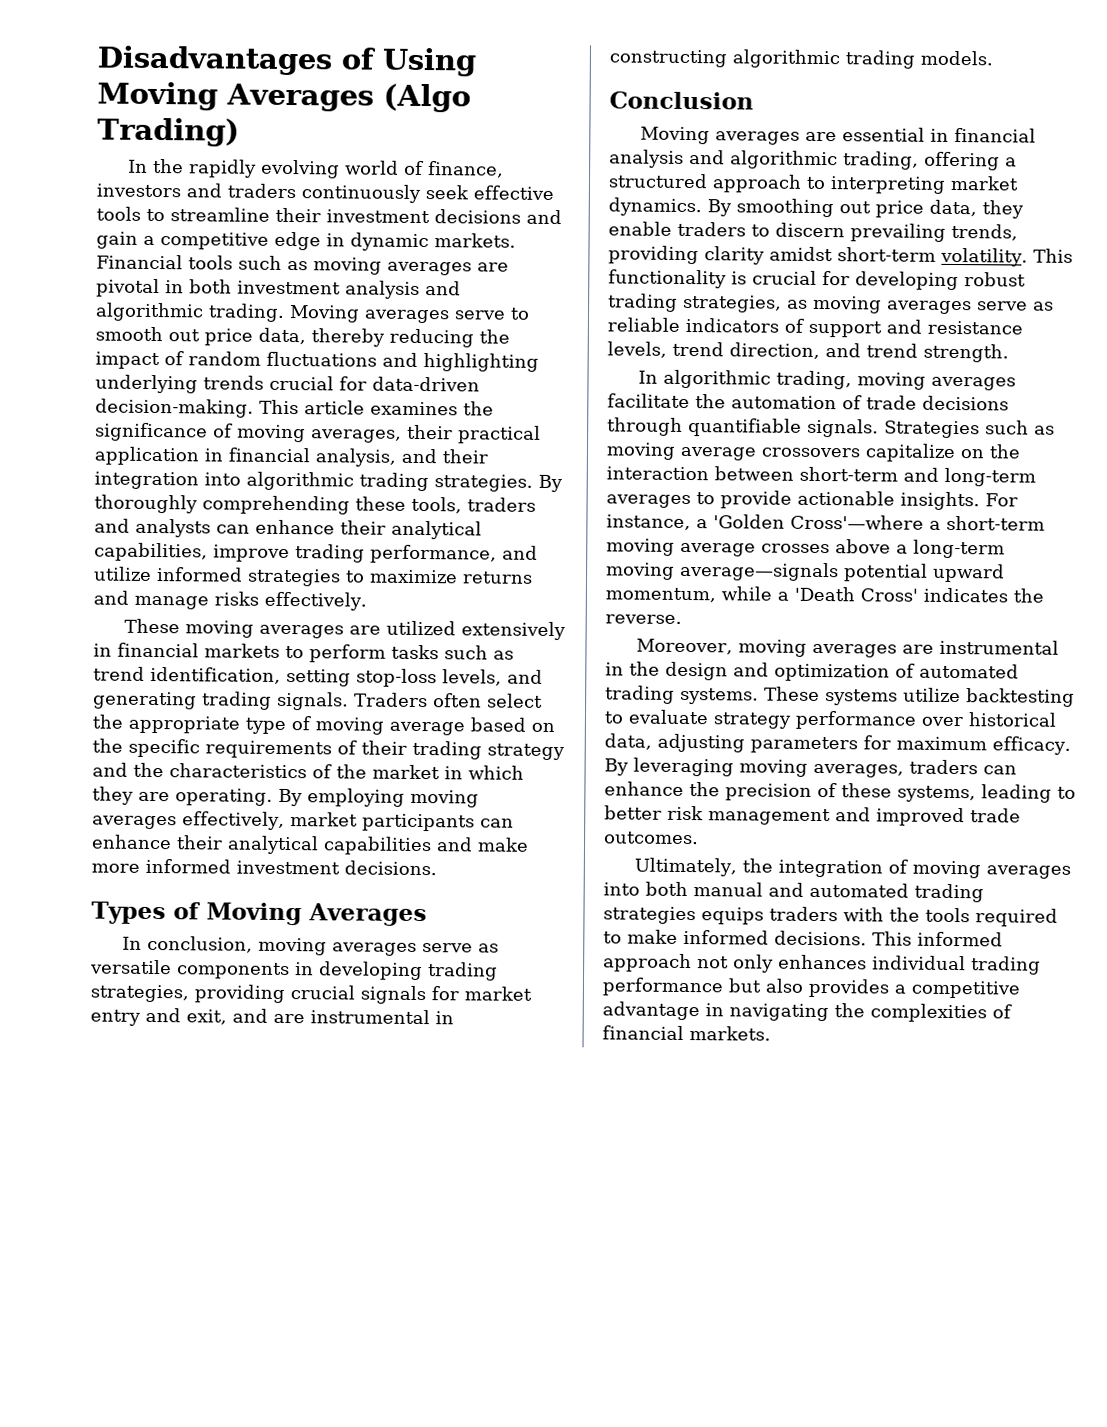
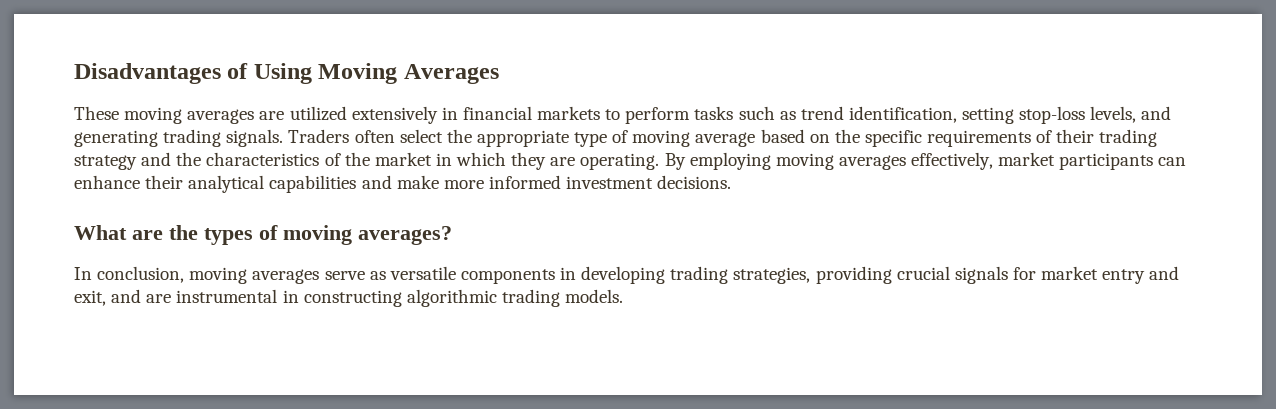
- Disadvantages of Using Moving Averages (Algo Trading)
- In the rapidly evolving world of finance, investors and traders continuously seek effective tools to streamline their investment decisions and gain a competitive edge in dynamic markets. Financial tools such as moving averages are pivotal in both investment analysis and algorithmic trading. Moving averages serve to smooth out price data, thereby reducing the impact of random fluctuations and highlighting underlying trends crucial for data-driven decision-making. This article examines the significance of moving averages, their practical application in financial analysis, and their integration into algorithmic trading strategies. By thoroughly comprehending these tools, traders and analysts can enhance their analytical capabilities, improve trading performance, and utilize informed strategies to maximize returns and manage risks effectively.
+ Disadvantages of Using Moving Averages
- Types of Moving Averages
+ What are the types of moving averages?
- Conclusion
- Moving averages are essential in financial analysis and algorithmic trading, offering a structured approach to interpreting market dynamics. By smoothing out price data, they enable traders to discern prevailing trends, providing clarity amidst short-term volatility. This functionality is crucial for developing robust trading strategies, as moving averages serve as reliable indicators of support and resistance levels, trend direction, and trend strength.
- In algorithmic trading, moving averages facilitate the automation of trade decisions through quantifiable signals. Strategies such as moving average crossovers capitalize on the interaction between short-term and long-term averages to provide actionable insights. For instance, a 'Golden Cross'—where a short-term moving average crosses above a long-term moving average—signals potential upward momentum, while a 'Death Cross' indicates the reverse.
- Moreover, moving averages are instrumental in the design and optimization of automated trading systems. These systems utilize backtesting to evaluate strategy performance over historical data, adjusting parameters for maximum efficacy. By leveraging moving averages, traders can enhance the precision of these systems, leading to better risk management and improved trade outcomes.
- Ultimately, the integration of moving averages into both manual and automated trading strategies equips traders with the tools required to make informed decisions. This informed approach not only enhances individual trading performance but also provides a competitive advantage in navigating the complexities of financial markets.

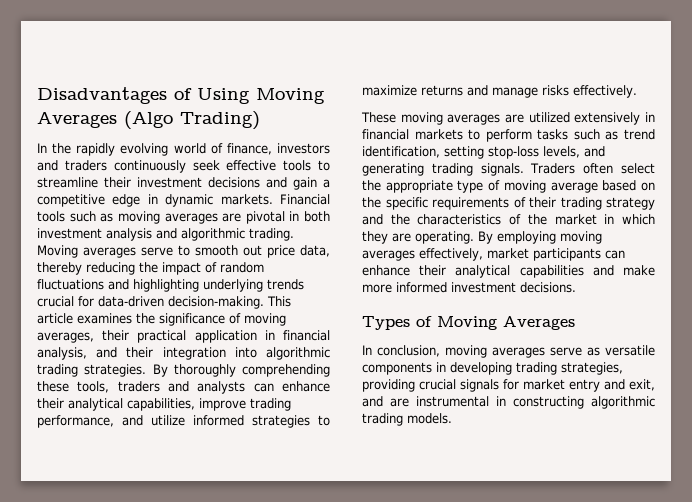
- Disadvantages of Using Moving Averages
+ Disadvantages of Using Moving Averages (Algo Trading)
+ In the rapidly evolving world of finance, investors and traders continuously seek effective tools to streamline their investment decisions and gain a competitive edge in dynamic markets. Financial tools such as moving averages are pivotal in both investment analysis and algorithmic trading. Moving averages serve to smooth out price data, thereby reducing the impact of random fluctuations and highlighting underlying trends crucial for data-driven decision-making. This article examines the significance of moving averages, their practical application in financial analysis, and their integration into algorithmic trading strategies. By thoroughly comprehending these tools, traders and analysts can enhance their analytical capabilities, improve trading performance, and utilize informed strategies to maximize returns and manage risks effectively.
- What are the types of moving averages?
+ Types of Moving Averages

